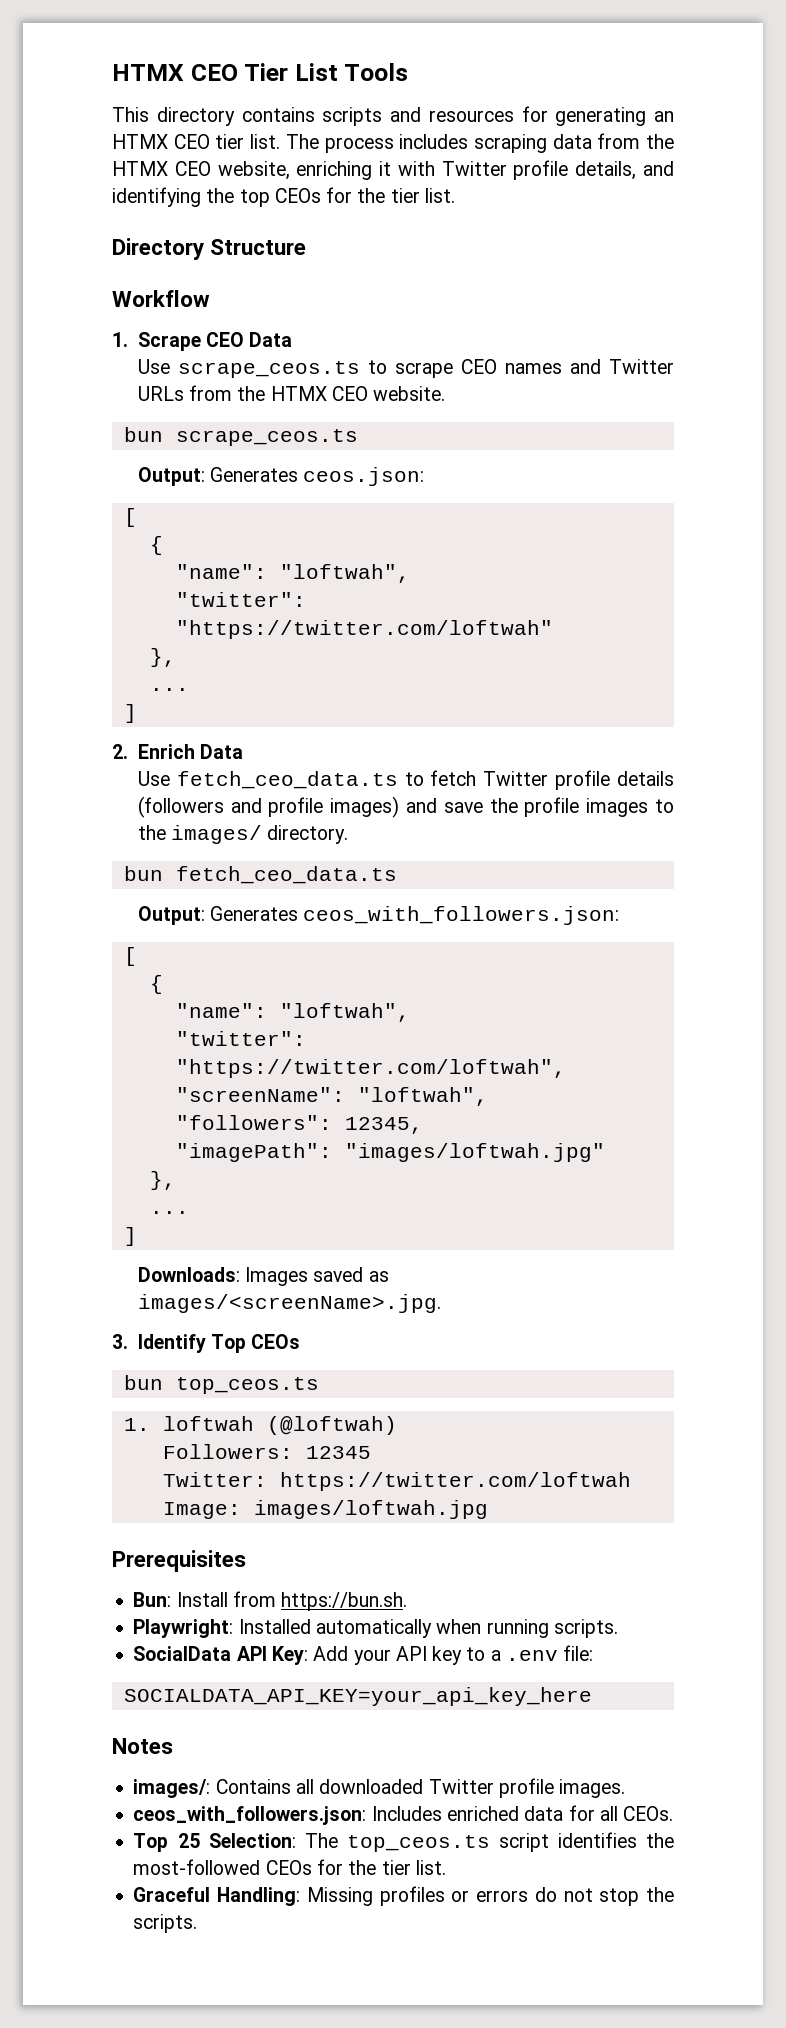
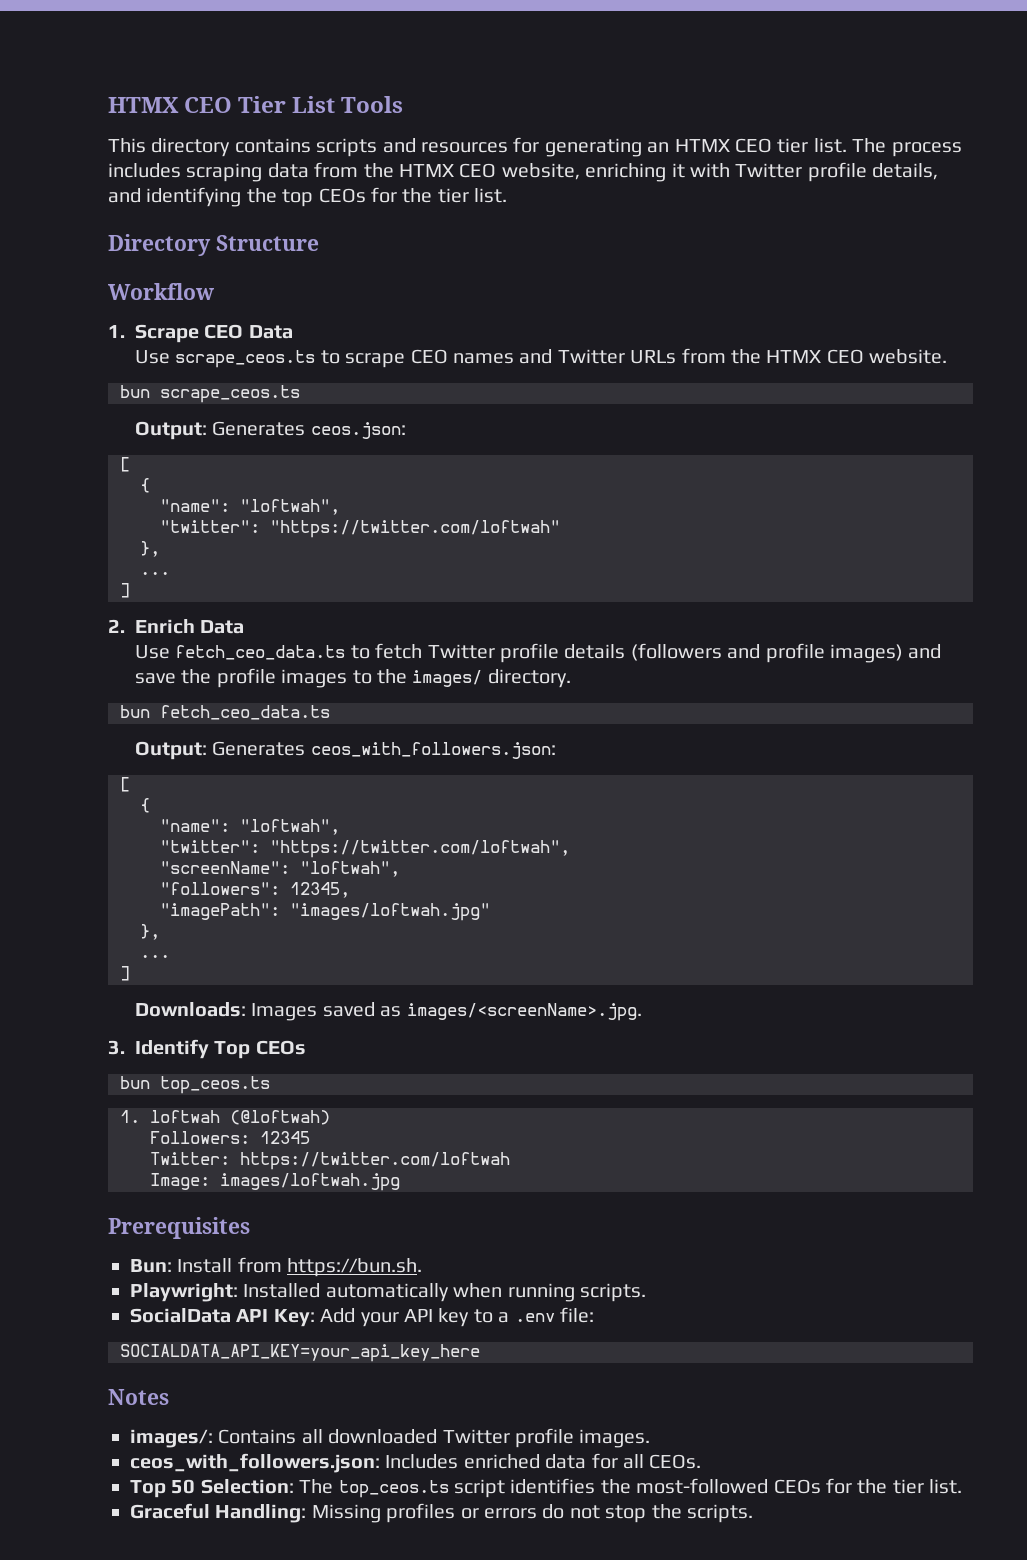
- Top 25 Selection: The top_ceos.ts script identifies the most-followed CEOs for the tier list.
+ Top 50 Selection: The top_ceos.ts script identifies the most-followed CEOs for the tier list.

